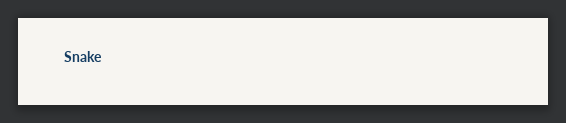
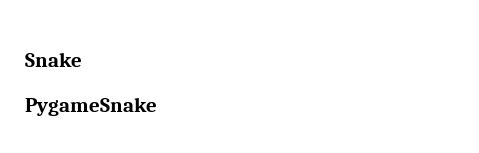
+ PygameSnake

